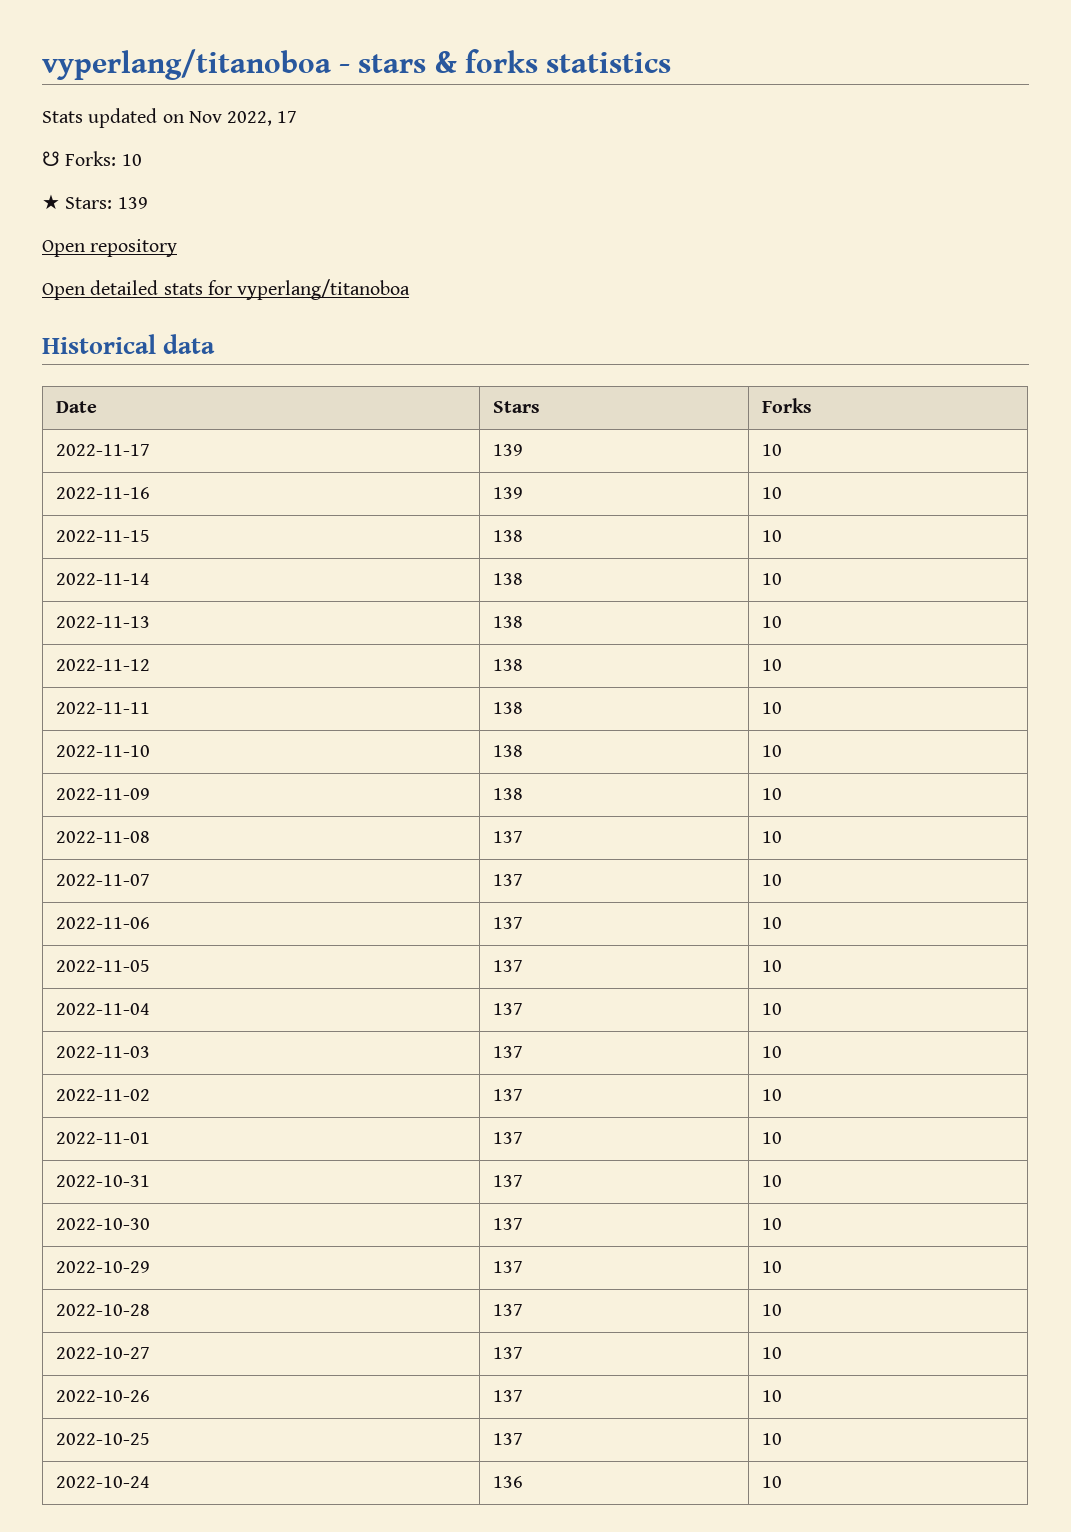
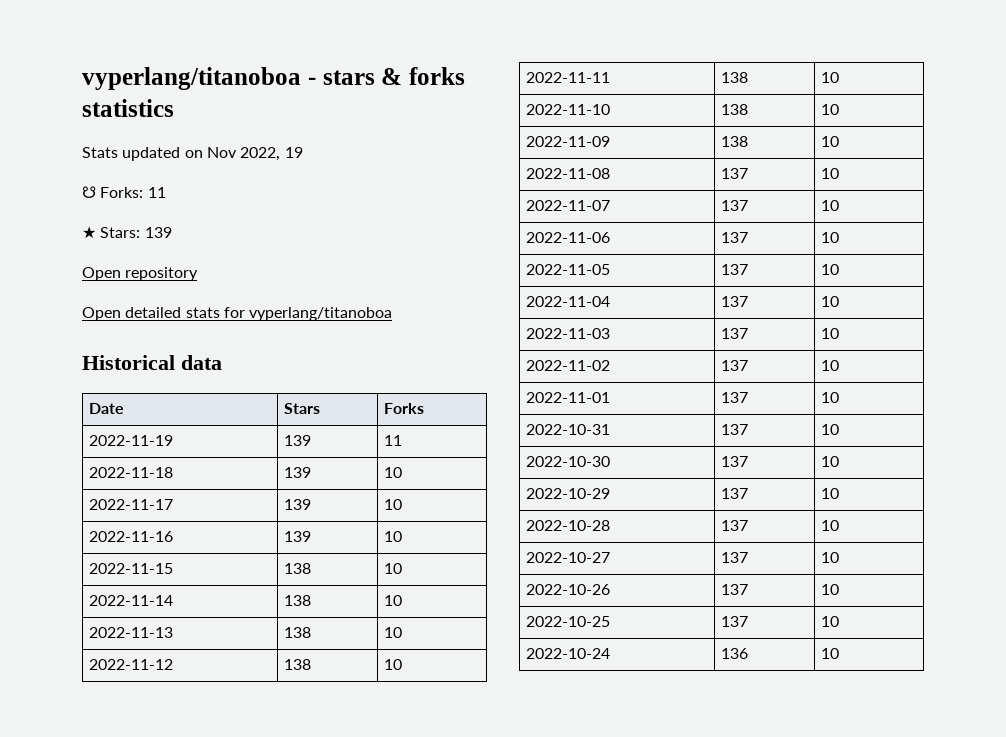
- Stats updated on Nov 2022, 17
+ Stats updated on Nov 2022, 19
- ☋ Forks: 10
+ ☋ Forks: 11
+ 2022-11-19 | 139 | 11
+ 2022-11-18 | 139 | 10

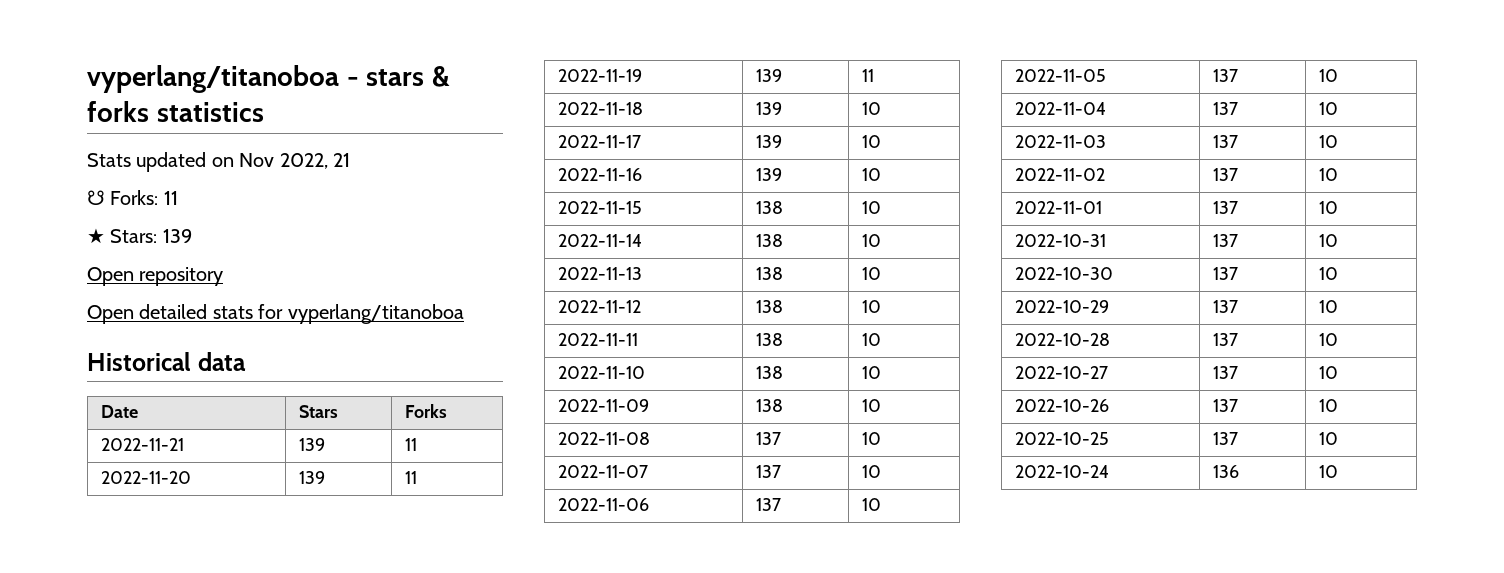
- Stats updated on Nov 2022, 19
+ Stats updated on Nov 2022, 21
+ 2022-11-21 | 139 | 11
+ 2022-11-20 | 139 | 11

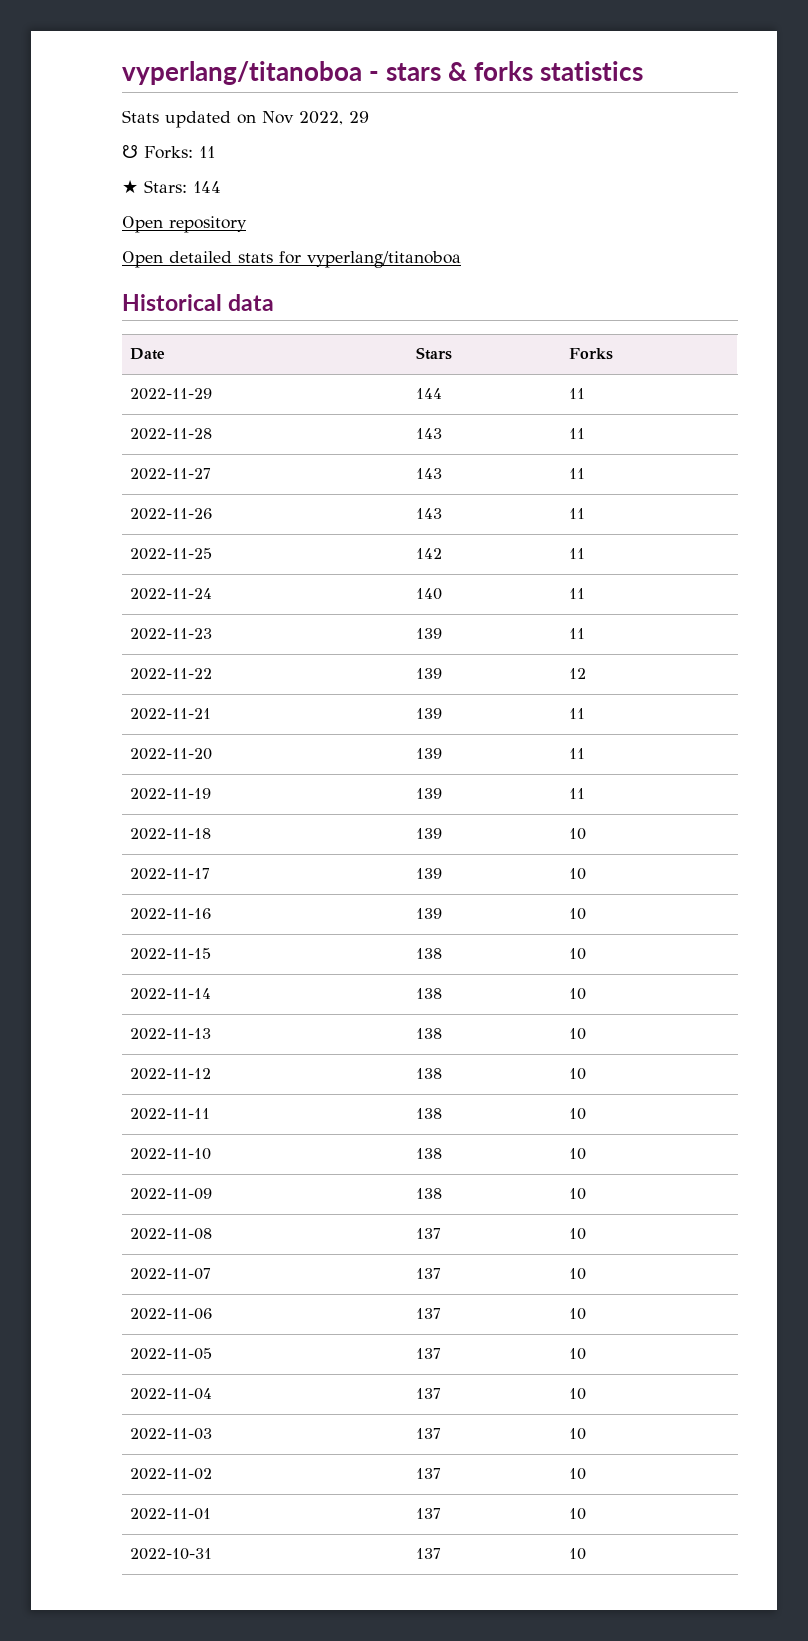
- Stats updated on Nov 2022, 21
+ Stats updated on Nov 2022, 29
- ★ Stars: 139
+ ★ Stars: 144
+ 2022-11-29 | 144 | 11
+ 2022-11-28 | 143 | 11
+ 2022-11-27 | 143 | 11
+ 2022-11-26 | 143 | 11
+ 2022-11-25 | 142 | 11
+ 2022-11-24 | 140 | 11
+ 2022-11-23 | 139 | 11
+ 2022-11-22 | 139 | 12
- 2022-10-30 | 137 | 10
- 2022-10-29 | 137 | 10
- 2022-10-28 | 137 | 10
- 2022-10-27 | 137 | 10
- 2022-10-26 | 137 | 10
- 2022-10-25 | 137 | 10
- 2022-10-24 | 136 | 10

